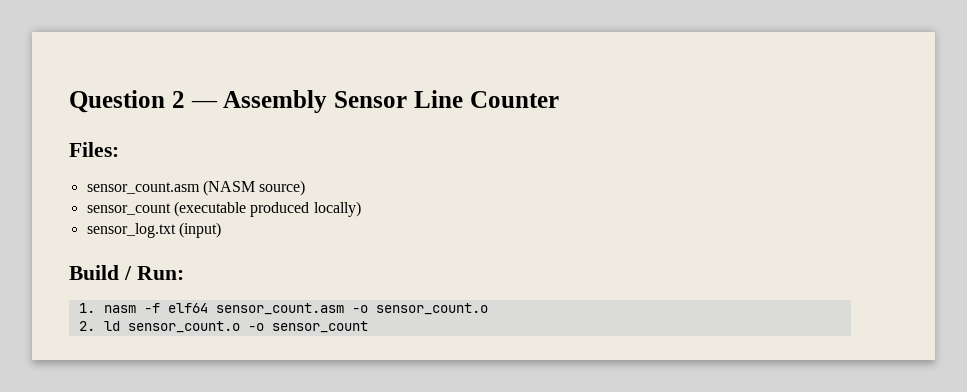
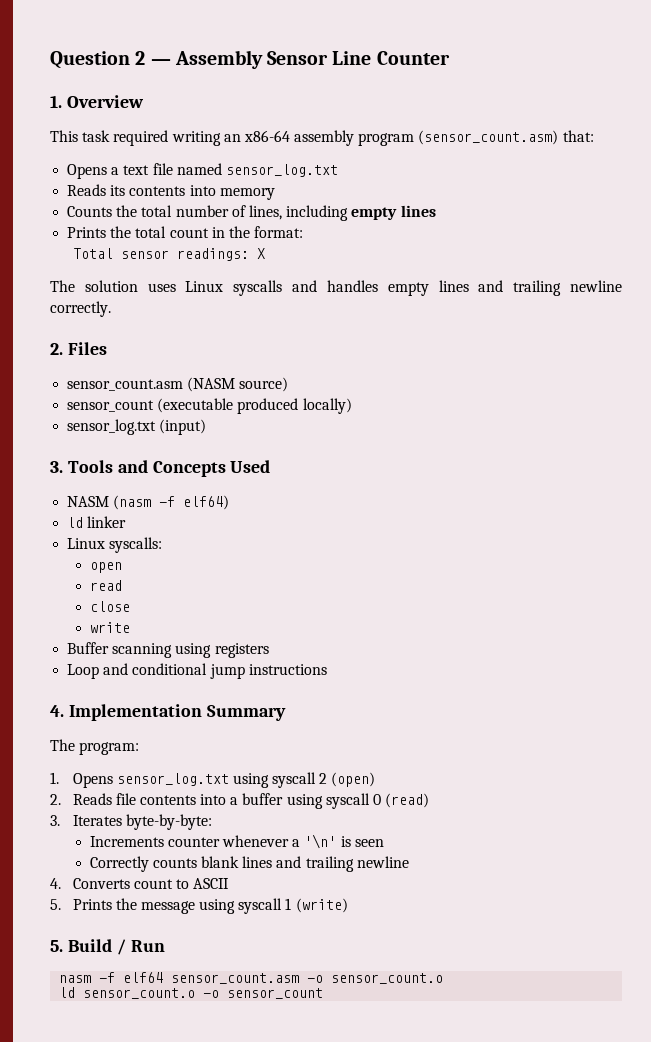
- Files:
+ 1. Overview
+ This task required writing an x86-64 assembly program (sensor_count.asm) that:
+ Opens a text file named sensor_log.txt
+ Reads its contents into memory
+ Counts the total number of lines, including empty lines
+ Prints the total count in the format:
+ Total sensor readings: X
+ The solution uses Linux syscalls and handles empty lines and trailing newline correctly.
+ 2. Files
- Build / Run:
- 1. nasm -f elf64 sensor_count.asm -o sensor_count.o
+ 3. Tools and Concepts Used
+ NASM (nasm -f elf64)
+ ld linker
+ Linux syscalls:
+ open
+ read
+ close
+ write
+ Buffer scanning using registers
+ Loop and conditional jump instructions
+ 4. Implementation Summary
+ The program:
+ 1. Opens sensor_log.txt using syscall 2 (open)
+ 2. Reads file contents into a buffer using syscall 0 (read)
+ 3. Iterates byte-by-byte:
+ Increments counter whenever a '\n' is seen
+ Correctly counts blank lines and trailing newline
+ 4. Converts count to ASCII
+ 5. Prints the message using syscall 1 (write)
+ 5. Build / Run
+ nasm -f elf64 sensor_count.asm -o sensor_count.o
- 2. ld sensor_count.o -o sensor_count
+ ld sensor_count.o -o sensor_count

